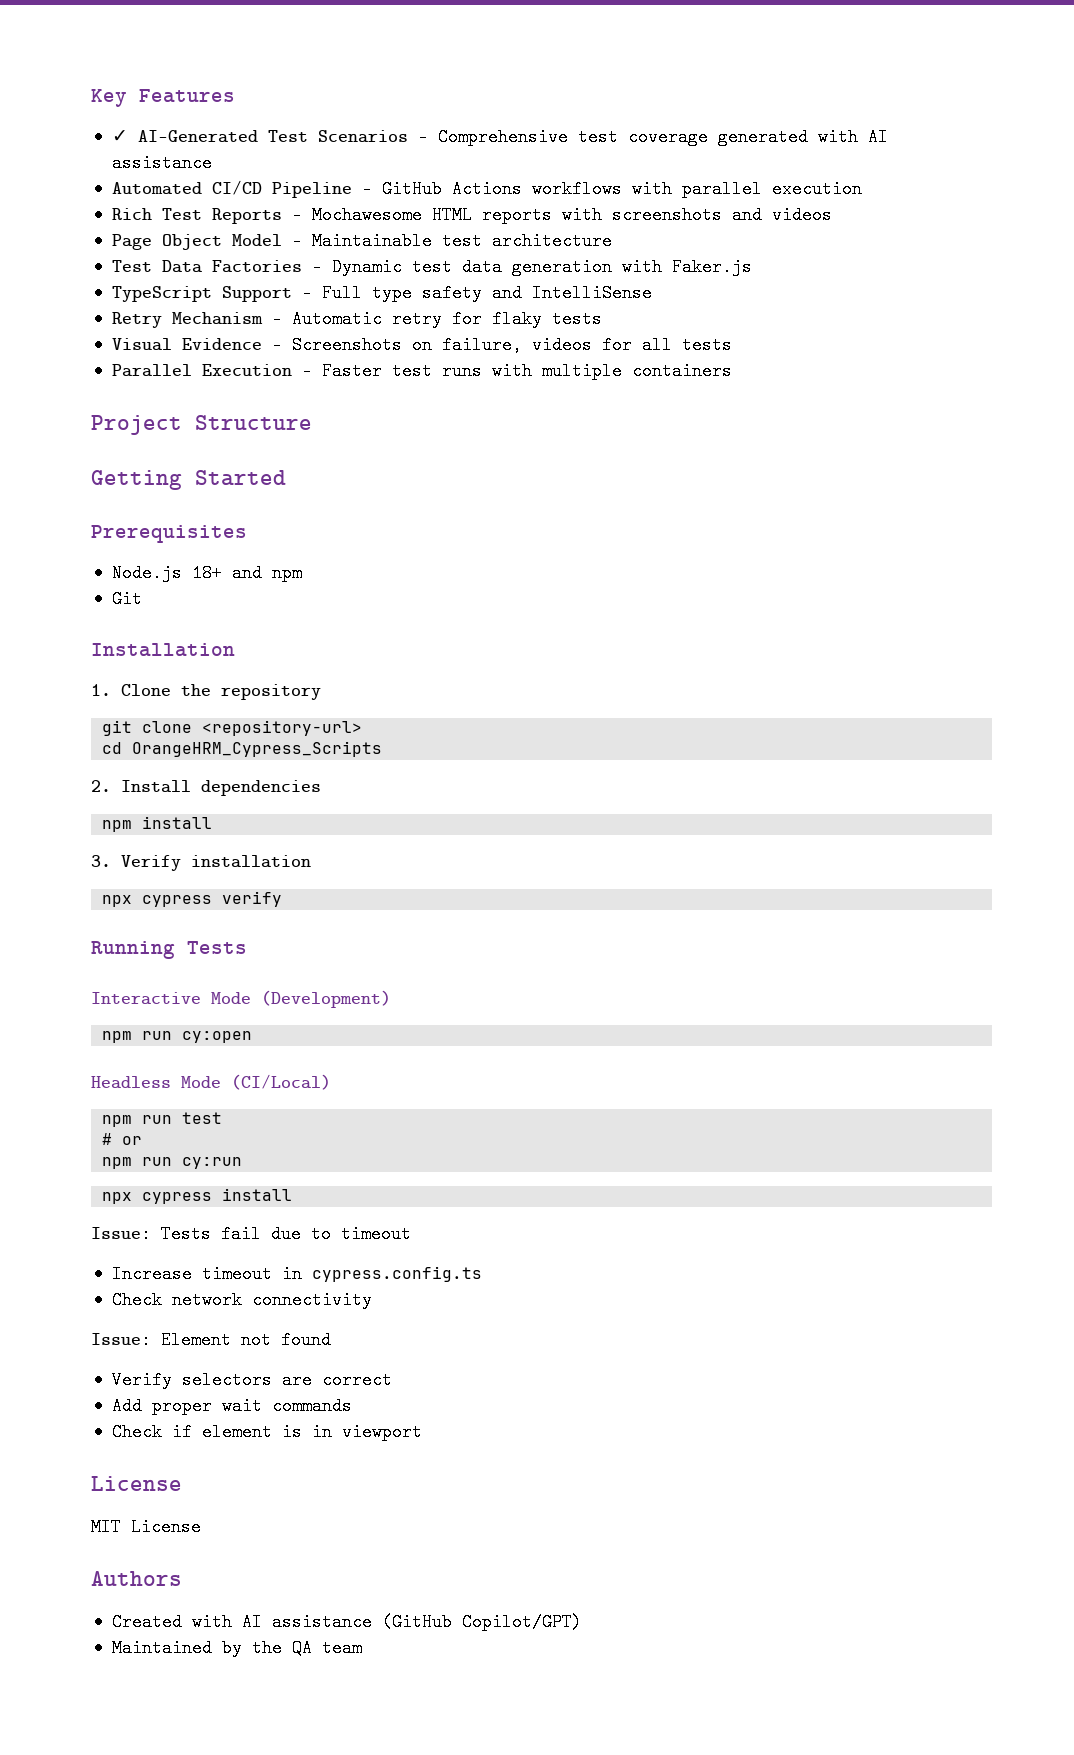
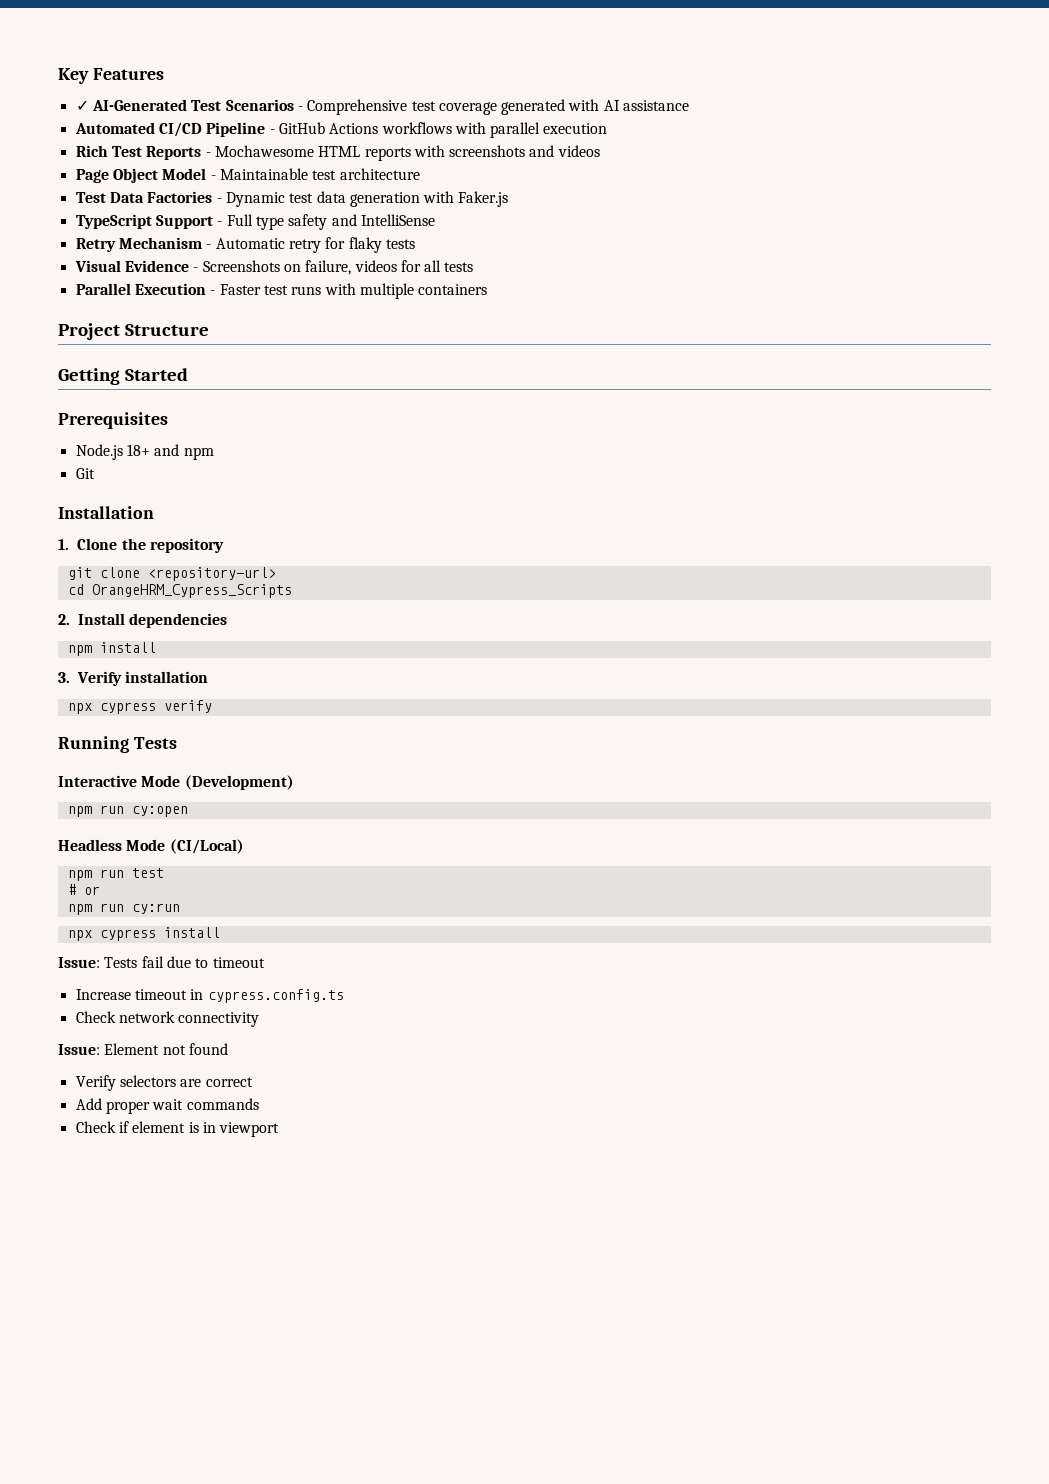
  Check if element is in viewport
- License
- MIT License
- Authors
- Created with AI assistance (GitHub Copilot/GPT)
- Maintained by the QA team

